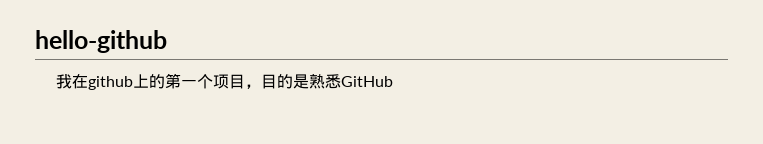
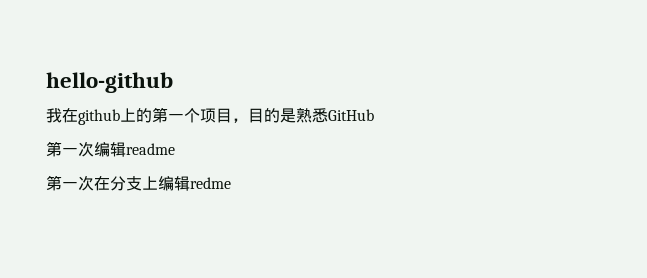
+ 第一次编辑readme
+ 第一次在分支上编辑redme

